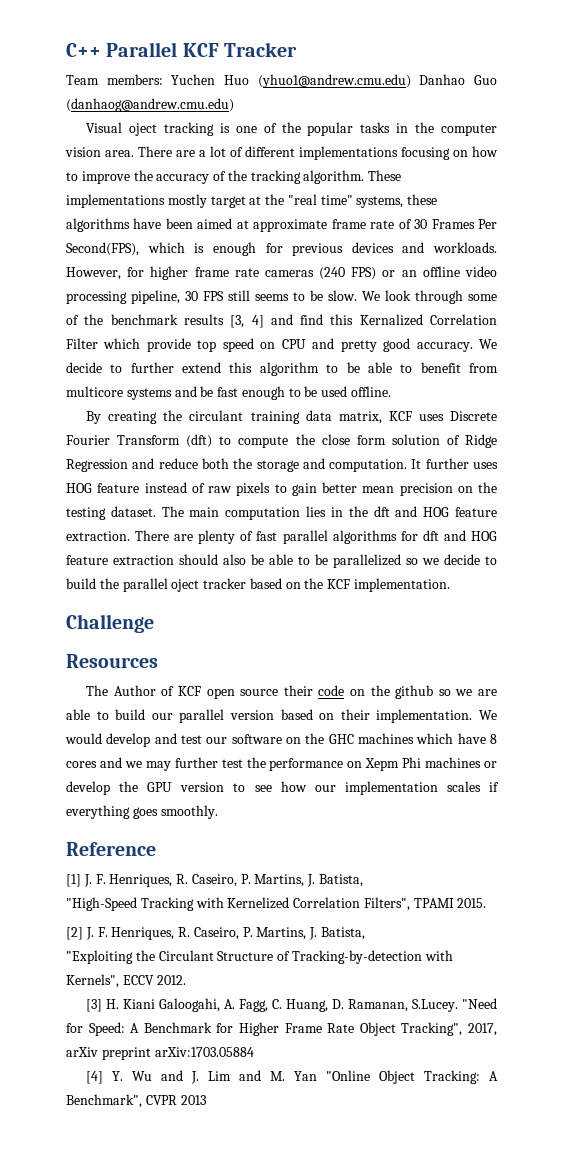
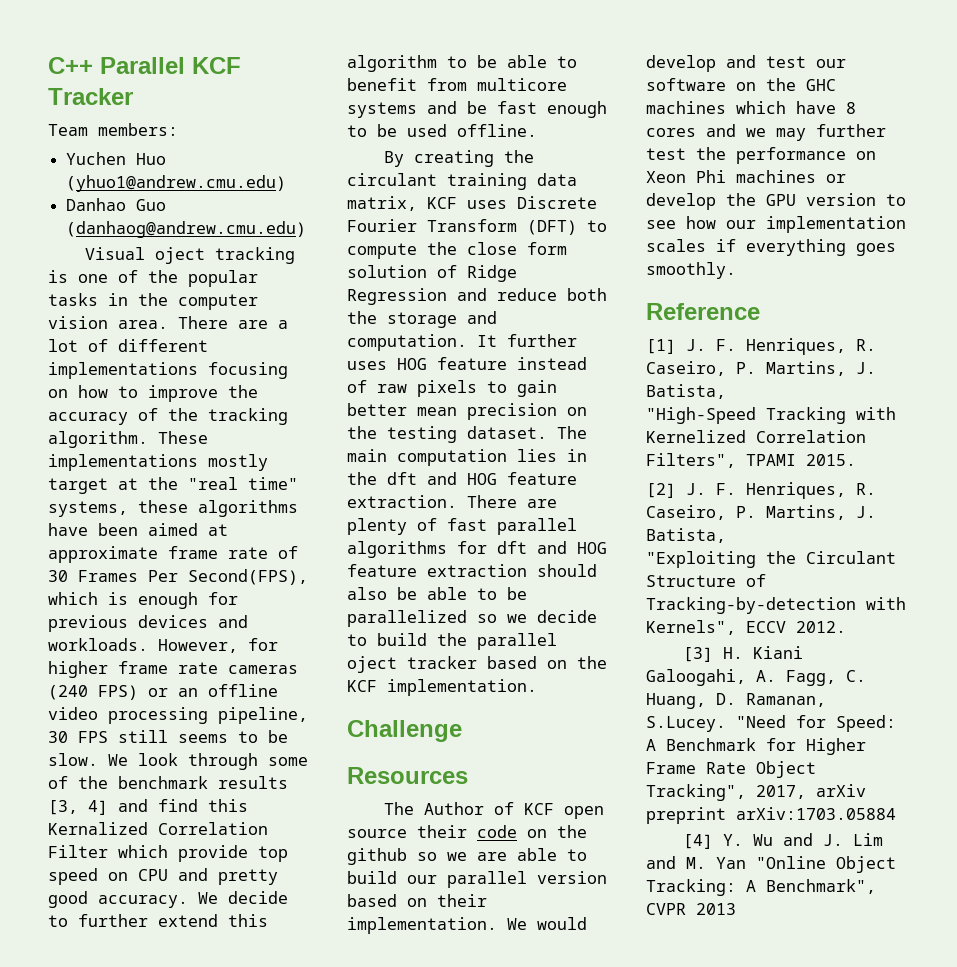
- Team members: Yuchen Huo (yhuo1@andrew.cmu.edu) Danhao Guo (danhaog@andrew.cmu.edu)
+ Team members:
+ Yuchen Huo (yhuo1@andrew.cmu.edu)
+ Danhao Guo (danhaog@andrew.cmu.edu)
- By creating the circulant training data matrix, KCF uses Discrete Fourier Transform (dft) to compute the close form solution of Ridge Regression and reduce both the storage and computation.
+ By creating the circulant training data matrix, KCF uses Discrete Fourier Transform (DFT) to compute the close form solution of Ridge Regression and reduce both the storage and computation.
- We would develop and test our software on the GHC machines which have 8 cores and we may further test the performance on Xepm Phi machines or develop the GPU version to see how our implementation scales if everything goes smoothly.
+ We would develop and test our software on the GHC machines which have 8 cores and we may further test the performance on Xeon Phi machines or develop the GPU version to see how our implementation scales if everything goes smoothly.

